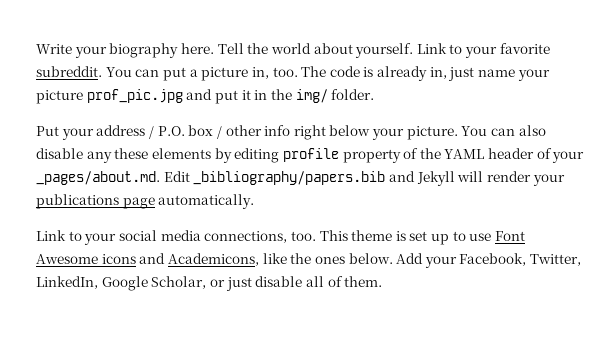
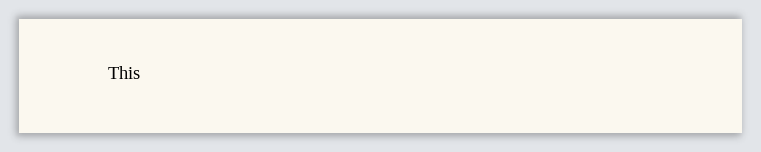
- Write your biography here. Tell the world about yourself. Link to your favorite subreddit. You can put a picture in, too. The code is already in, just name your picture prof_pic.jpg and put it in the img/ folder.
- Put your address / P.O. box / other info right below your picture. You can also disable any these elements by editing profile property of the YAML header of your _pages/about.md. Edit _bibliography/papers.bib and Jekyll will render your publications page automatically.
- Link to your social media connections, too. This theme is set up to use Font Awesome icons and Academicons, like the ones below. Add your Facebook, Twitter, LinkedIn, Google Scholar, or just disable all of them.
+ This

